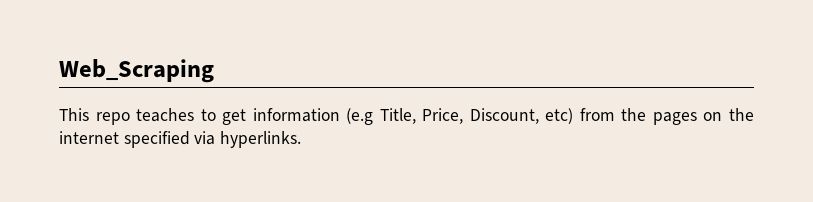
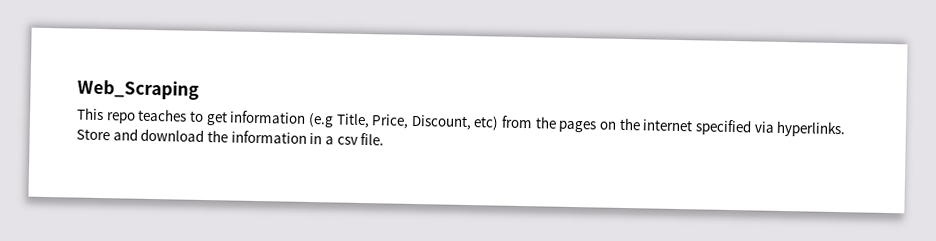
+ Store and download the information in a csv file.

